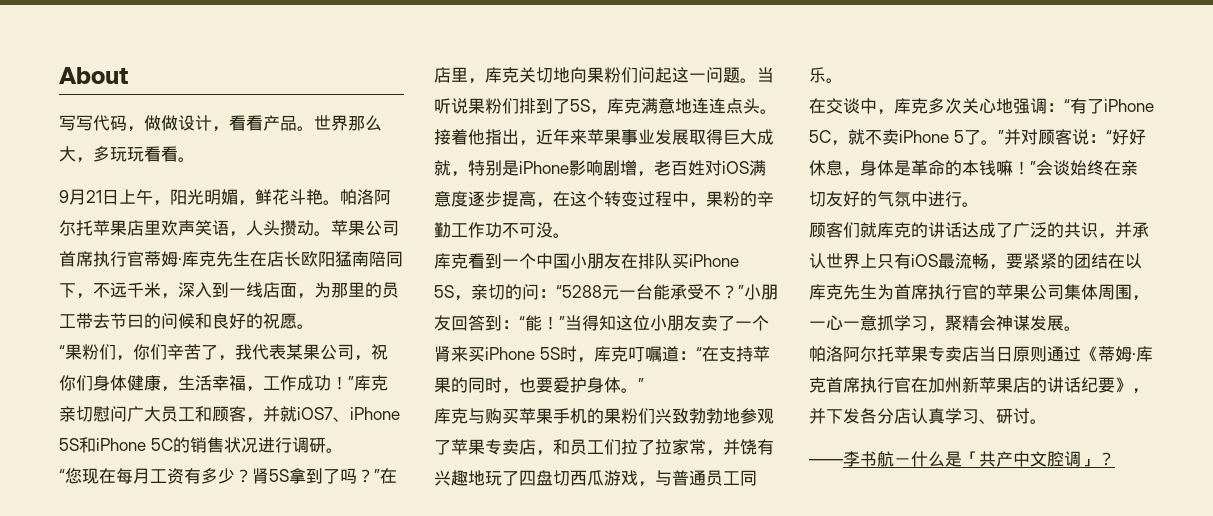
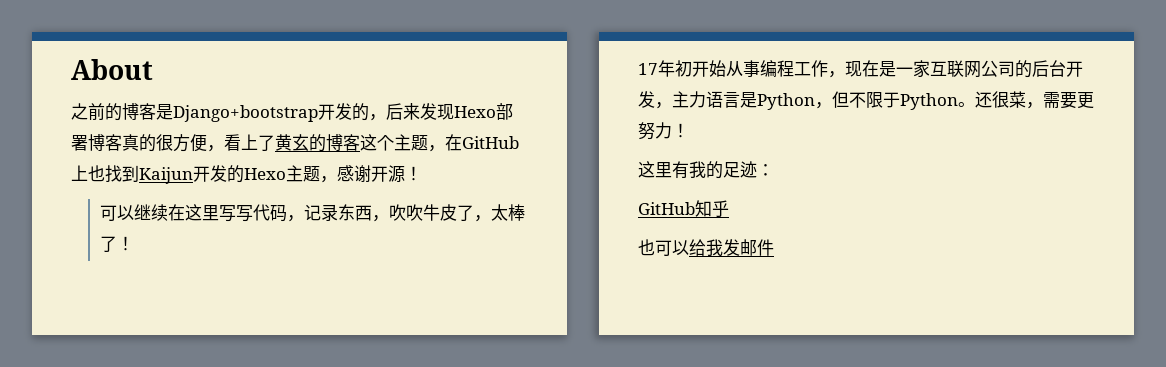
- 写写代码，做做设计，看看产品。世界那么大，多玩玩看看。
- 9月21日上午，阳光明媚，鲜花斗艳。帕洛阿尔托苹果店里欢声笑语，人头攒动。苹果公司首席执行官蒂姆·库克先生在店长欧阳猛南陪同下，不远千米，深入到一线店面，为那里的员工带去节曰的问候和良好的祝愿。
- “果粉们，你们辛苦了，我代表某果公司，祝你们身体健康，生活幸福，工作成功！”库克亲切慰问广大员工和顾客，并就iOS7、iPhone 5S和iPhone 5C的销售状况进行调研。
- “您现在每月工资有多少？肾5S拿到了吗？”在店里，库克关切地向果粉们问起这一问题。当听说果粉们排到了5S，库克满意地连连点头。接着他指出，近年来苹果事业发展取得巨大成就，特别是iPhone影响剧增，老百姓对iOS满意度逐步提高，在这个转变过程中，果粉的辛勤工作功不可没。
- 库克看到一个中国小朋友在排队买iPhone 5S，亲切的问：“5288元一台能承受不？”小朋友回答到：“能！”当得知这位小朋友卖了一个肾来买iPhone 5S时，库克叮嘱道：“在支持苹果的同时，也要爱护身体。”
- 库克与购买苹果手机的果粉们兴致勃勃地参观了苹果专卖店，和员工们拉了拉家常，并饶有兴趣地玩了四盘切西瓜游戏，与普通员工同乐。
- 在交谈中，库克多次关心地强调：“有了iPhone 5C，就不卖iPhone 5了。”并对顾客说：“好好休息，身体是革命的本钱嘛！”会谈始终在亲切友好的气氛中进行。
- 顾客们就库克的讲话达成了广泛的共识，并承认世界上只有iOS最流畅，要紧紧的团结在以库克先生为首席执行官的苹果公司集体周围，一心一意抓学习，聚精会神谋发展。
- 帕洛阿尔托苹果专卖店当日原则通过《蒂姆·库克首席执行官在加州新苹果店的讲话纪要》，并下发各分店认真学习、研讨。
- ——李书航－什么是「共产中文腔调」？
+ 之前的博客是Django+bootstrap开发的，后来发现Hexo部署博客真的很方便，看上了黄玄的博客这个主题，在GitHub上也找到Kaijun开发的Hexo主题，感谢开源！
+ 可以继续在这里写写代码，记录东西，吹吹牛皮了，太棒了！
+ 17年初开始从事编程工作，现在是一家互联网公司的后台开发，主力语言是Python，但不限于Python。还很菜，需要更努力！
+ 这里有我的足迹：
+ GitHub知乎
+ 也可以给我发邮件

